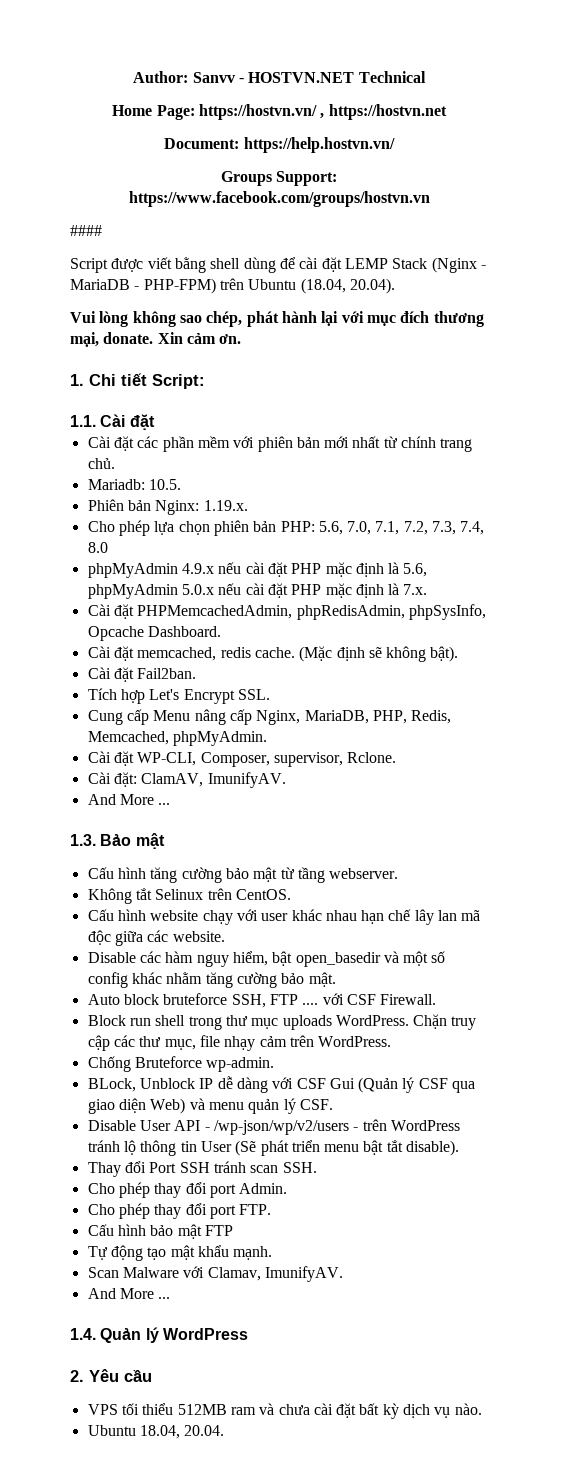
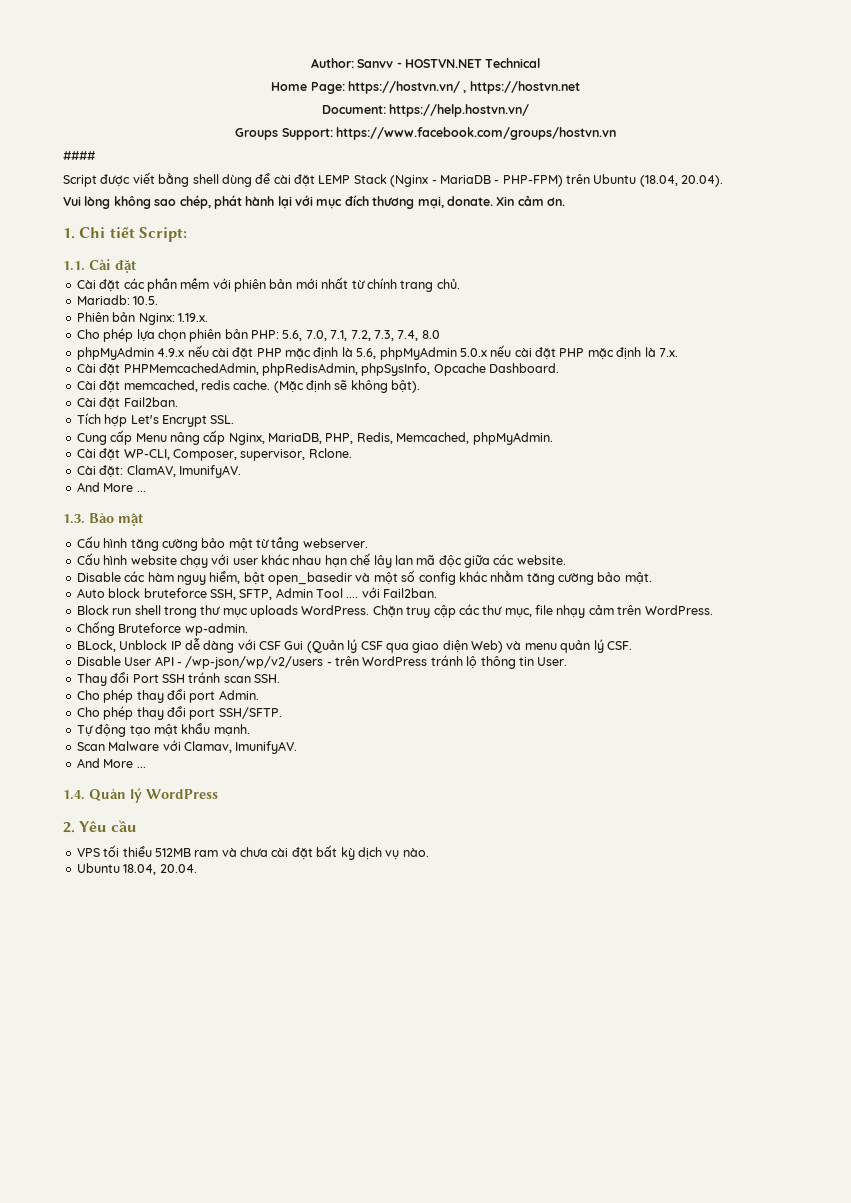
- Không tắt Selinux trên CentOS.
- Auto block bruteforce SSH, FTP .... với CSF Firewall.
+ Auto block bruteforce SSH, SFTP, Admin Tool .... với Fail2ban.
- Disable User API - /wp-json/wp/v2/users - trên WordPress tránh lộ thông tin User (Sẽ phát triển menu bật tắt disable).
+ Disable User API - /wp-json/wp/v2/users - trên WordPress tránh lộ thông tin User.
- Cho phép thay đổi port FTP.
- Cấu hình bảo mật FTP
+ Cho phép thay đổi port SSH/SFTP.

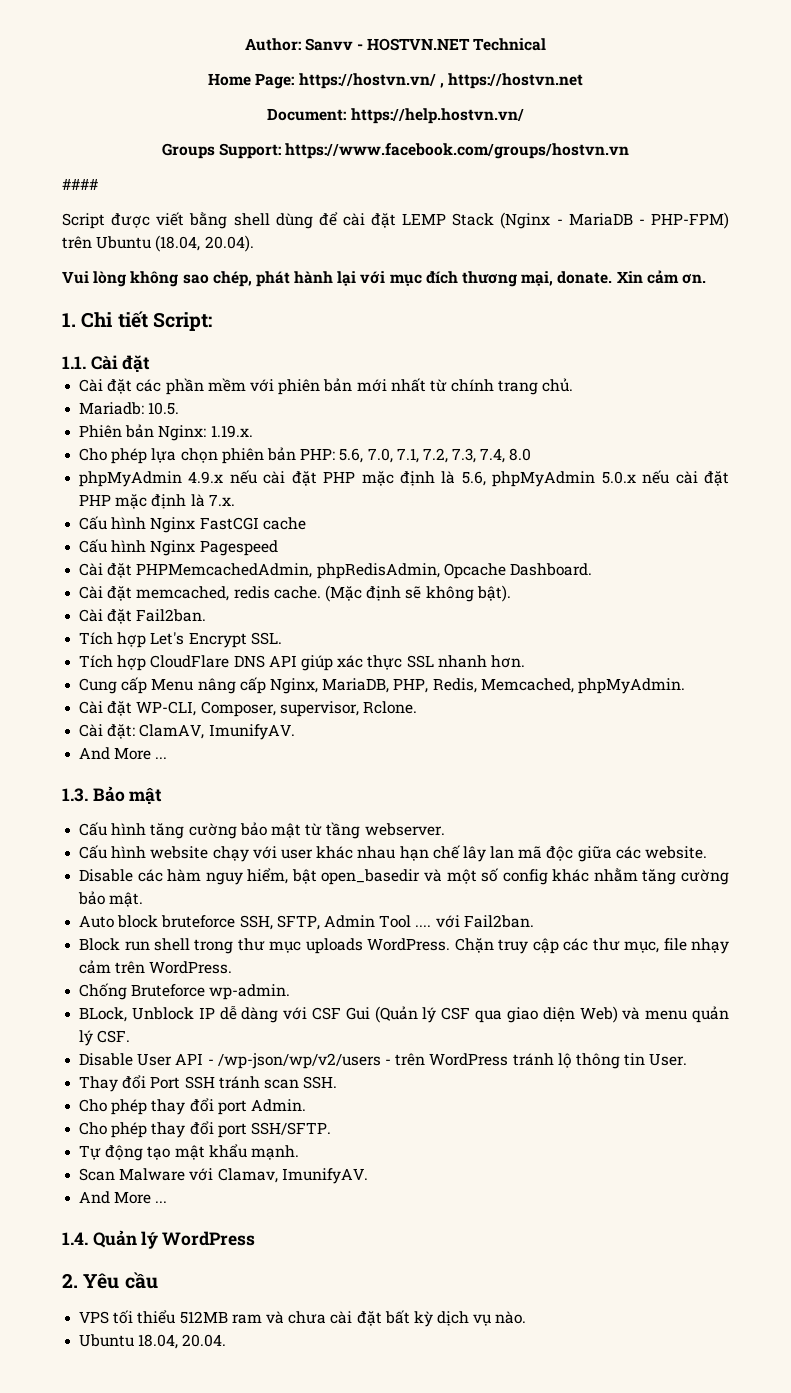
+ Cấu hình Nginx FastCGI cache
+ Cấu hình Nginx Pagespeed
- Cài đặt PHPMemcachedAdmin, phpRedisAdmin, phpSysInfo, Opcache Dashboard.
+ Cài đặt PHPMemcachedAdmin, phpRedisAdmin, Opcache Dashboard.
+ Tích hợp CloudFlare DNS API giúp xác thực SSL nhanh hơn.

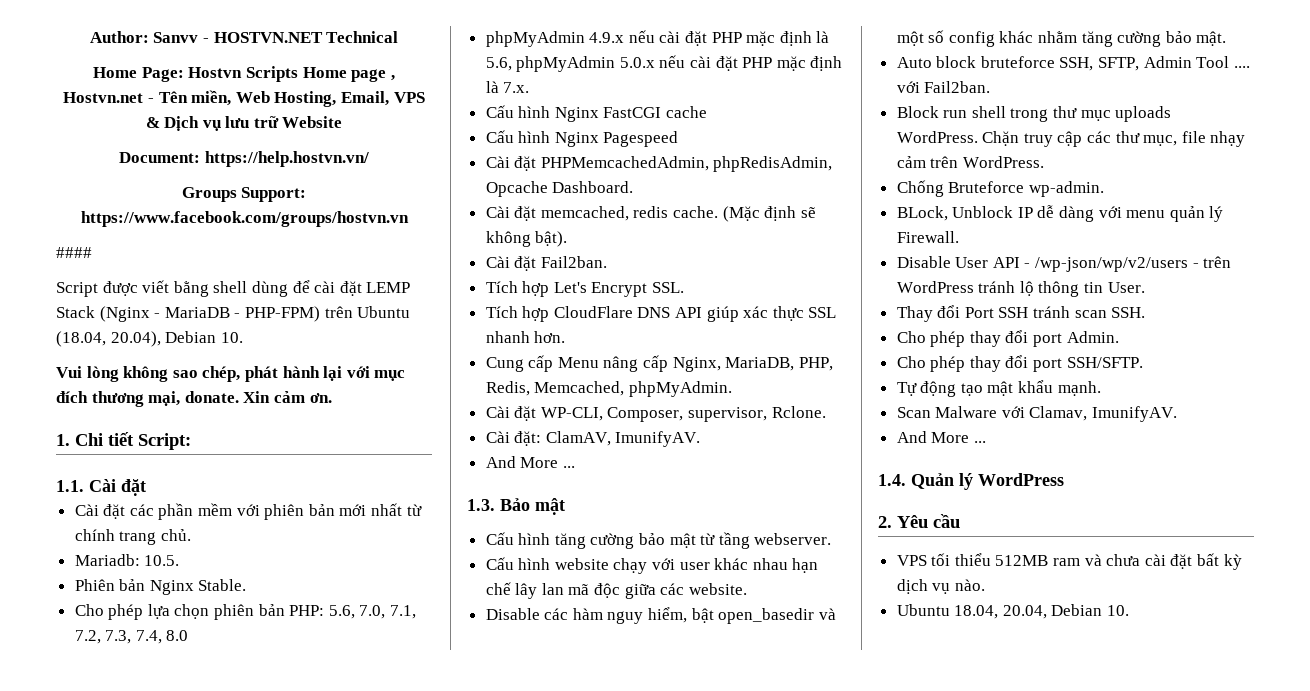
- Home Page: https://hostvn.vn/ , https://hostvn.net
+ Home Page: Hostvn Scripts Home page , Hostvn.net - Tên miền, Web Hosting, Email, VPS & Dịch vụ lưu trữ Website
- Script được viết bằng shell dùng để cài đặt LEMP Stack (Nginx - MariaDB - PHP-FPM) trên Ubuntu (18.04, 20.04).
+ Script được viết bằng shell dùng để cài đặt LEMP Stack (Nginx - MariaDB - PHP-FPM) trên Ubuntu (18.04, 20.04), Debian 10.
- Phiên bản Nginx: 1.19.x.
+ Phiên bản Nginx Stable.
- BLock, Unblock IP dễ dàng với CSF Gui (Quản lý CSF qua giao diện Web) và menu quản lý CSF.
+ BLock, Unblock IP dễ dàng với menu quản lý Firewall.
- Ubuntu 18.04, 20.04.
+ Ubuntu 18.04, 20.04, Debian 10.

